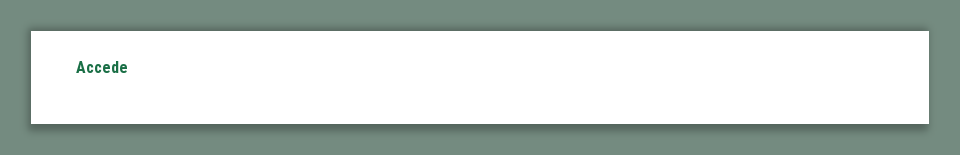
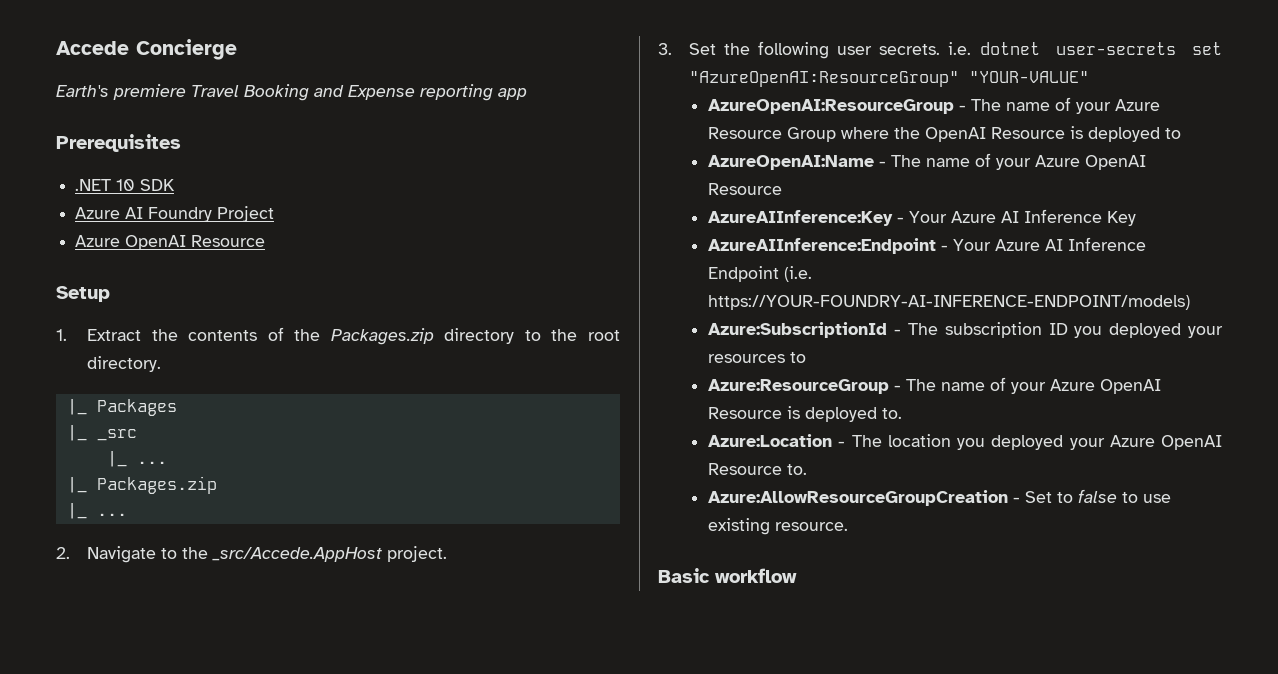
- Accede
+ Accede Concierge
+ Earth's premiere Travel Booking and Expense reporting app
+ Prerequisites
+ .NET 10 SDK
+ Azure AI Foundry Project
+ Azure OpenAI Resource
+ Setup
+ 1. Extract the contents of the Packages.zip directory to the root directory.
+ |_ Packages
+ |_ _src
+ |_ ...
+ |_ Packages.zip
+ |_ ...
+ 2. Navigate to the _src/Accede.AppHost project.
+ 3. Set the following user secrets. i.e. dotnet user-secrets set "AzureOpenAI:ResourceGroup" "YOUR-VALUE"
+ AzureOpenAI:ResourceGroup - The name of your Azure Resource Group where the OpenAI Resource is deployed to
+ AzureOpenAI:Name - The name of your Azure OpenAI Resource
+ AzureAIInference:Key - Your Azure AI Inference Key
+ AzureAIInference:Endpoint - Your Azure AI Inference Endpoint (i.e. https://YOUR-FOUNDRY-AI-INFERENCE-ENDPOINT/models)
+ Azure:SubscriptionId - The subscription ID you deployed your resources to
+ Azure:ResourceGroup - The name of your Azure OpenAI Resource is deployed to.
+ Azure:Location - The location you deployed your Azure OpenAI Resource to.
+ Azure:AllowResourceGroupCreation - Set to false to use existing resource.
+ Basic workflow

